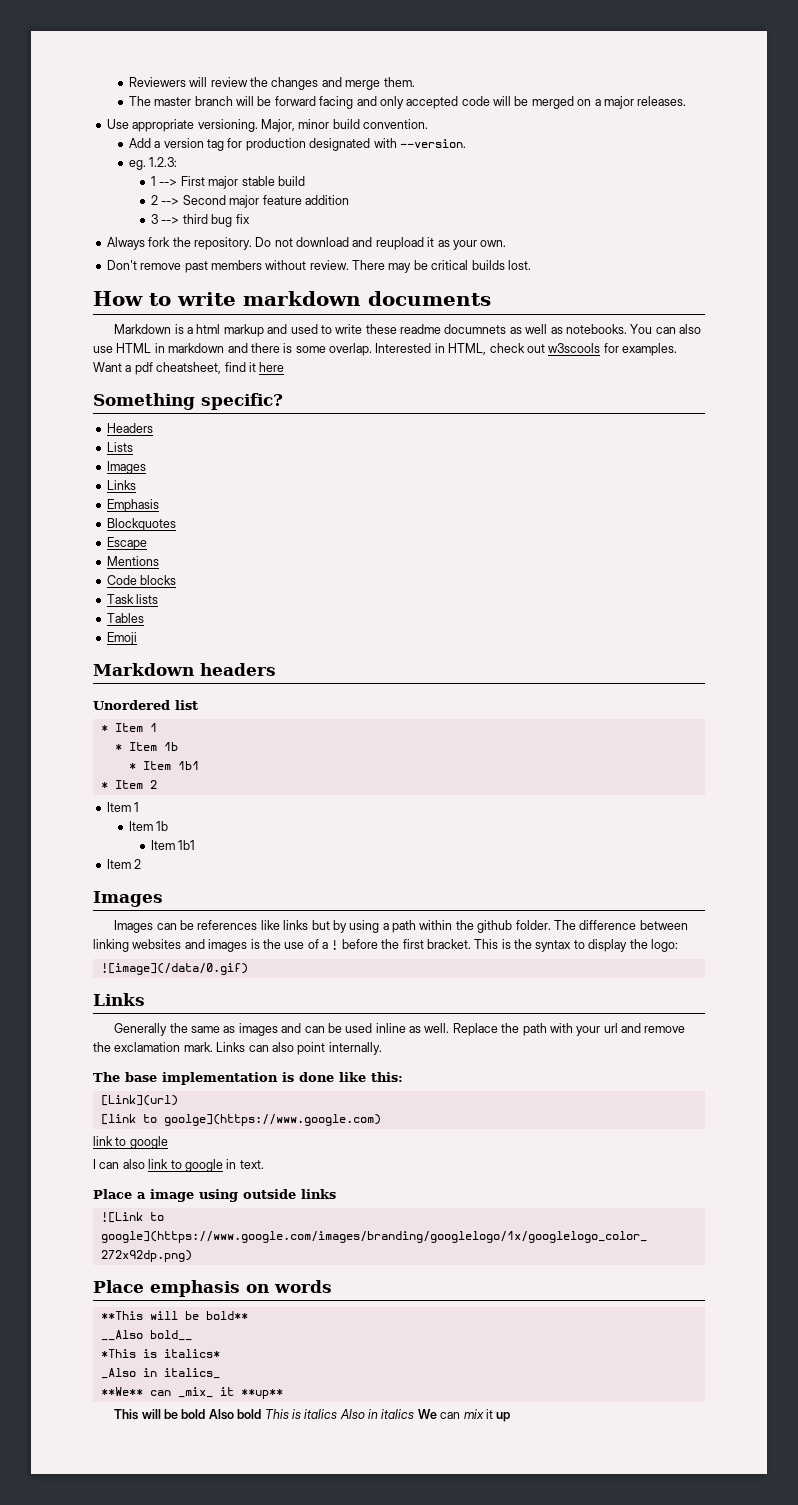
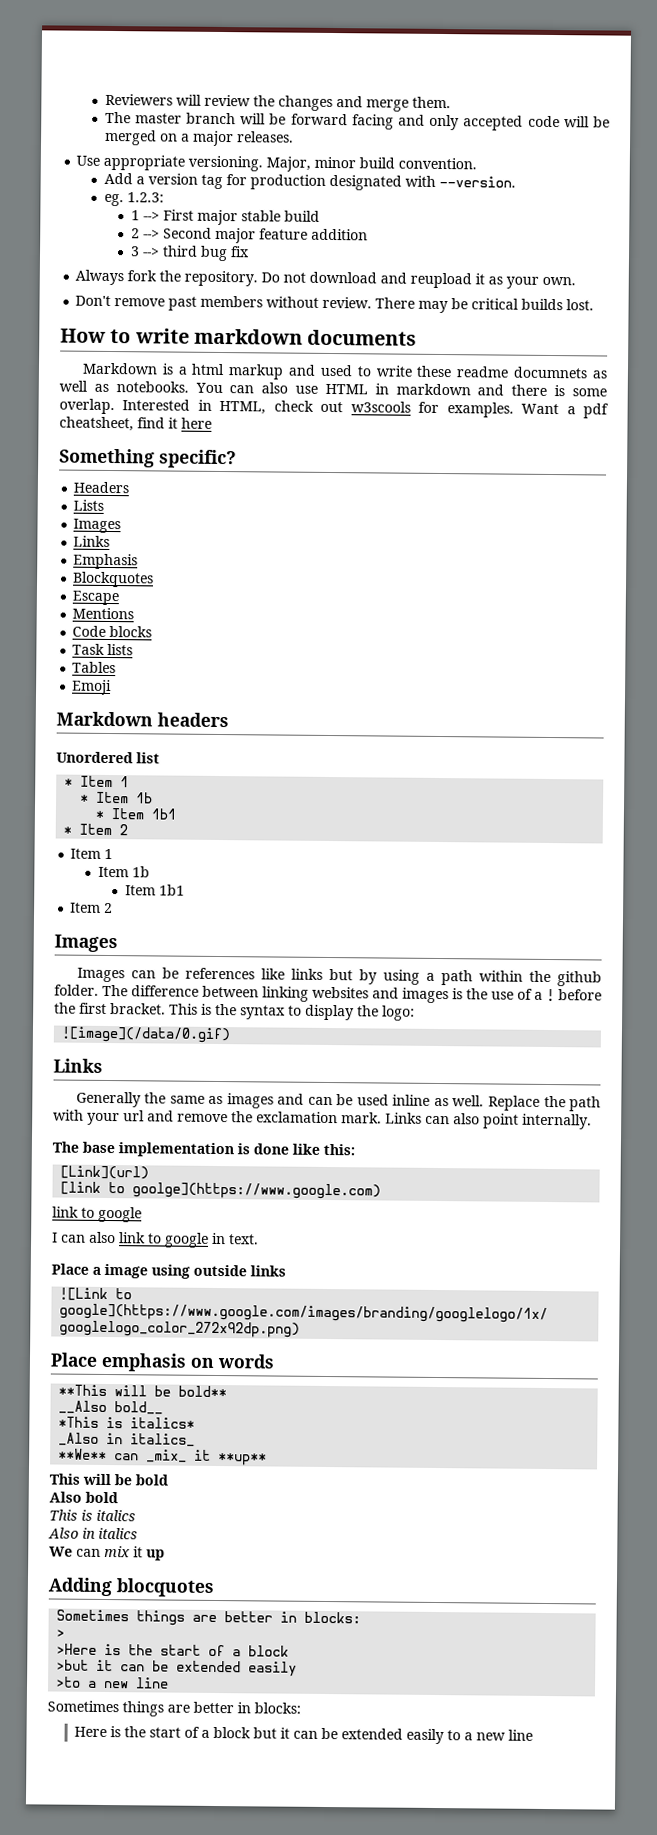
- This will be bold Also bold This is italics Also in italics We can mix it up
+ This will be bold
+ Also bold
+ This is italics
+ Also in italics
+ We can mix it up
+ Adding blocquotes
+ Sometimes things are better in blocks:
+ >
+ >Here is the start of a block
+ >but it can be extended easily
+ >to a new line
+ Sometimes things are better in blocks:
+ Here is the start of a block but it can be extended easily to a new line

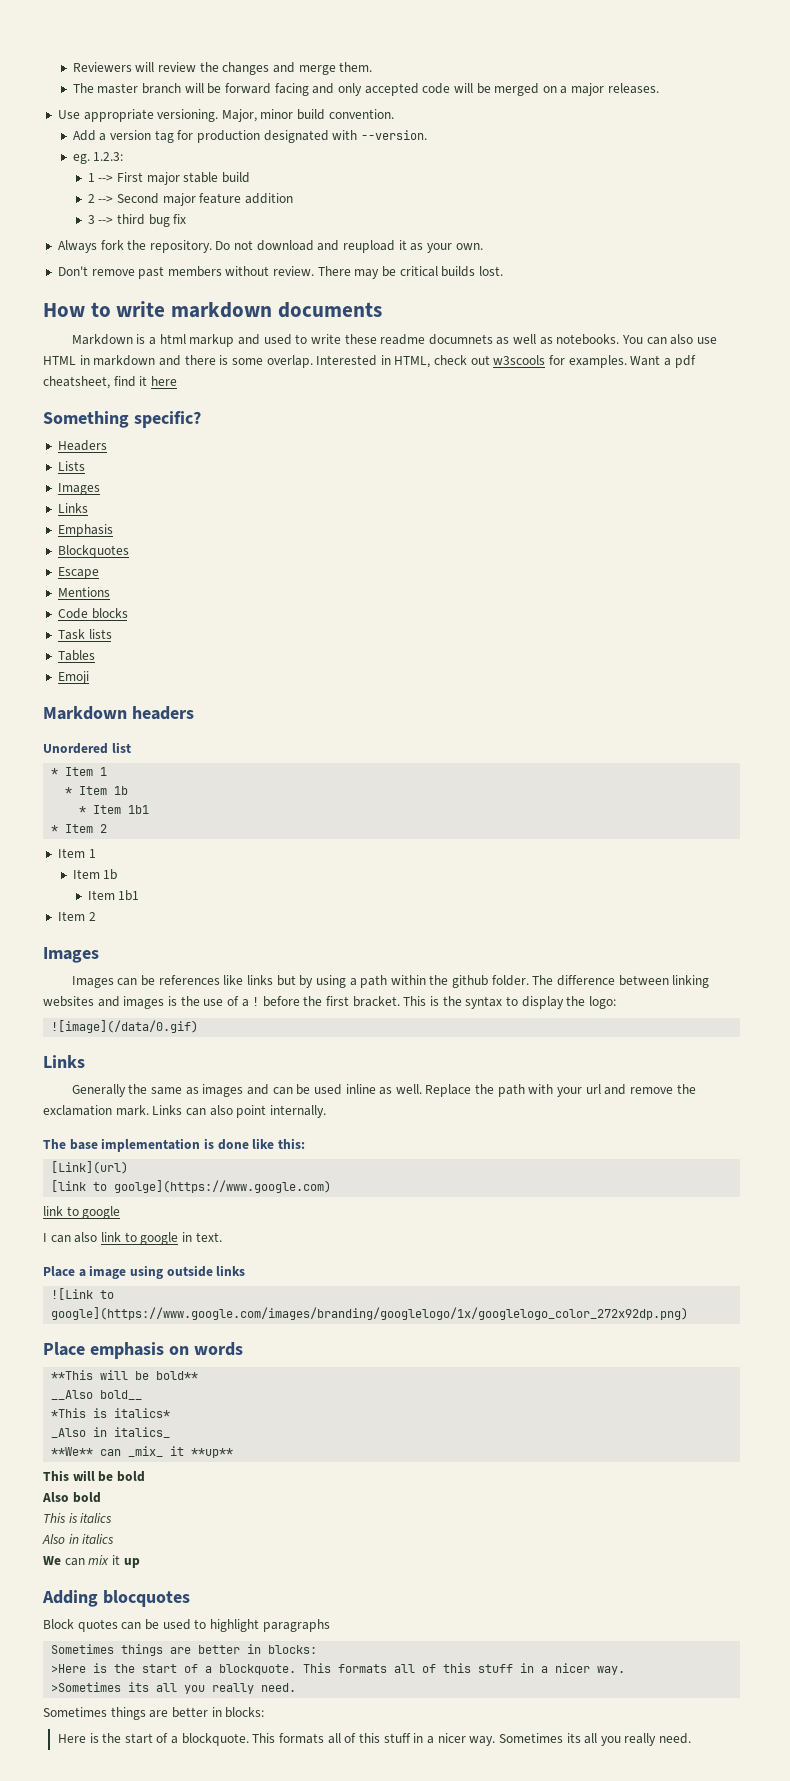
  Adding blocquotes
+ Block quotes can be used to highlight paragraphs
  Sometimes things are better in blocks:
- >
- >Here is the start of a block
- >but it can be extended easily
- >to a new line
+ >Here is the start of a blockquote. This formats all of this stuff in a nicer way.
+ >Sometimes its all you really need.
- Here is the start of a block but it can be extended easily to a new line
+ Here is the start of a blockquote. This formats all of this stuff in a nicer way. Sometimes its all you really need.

